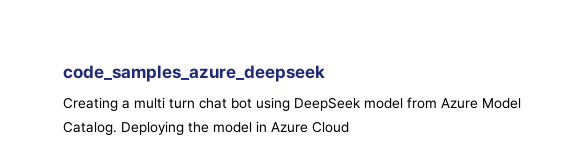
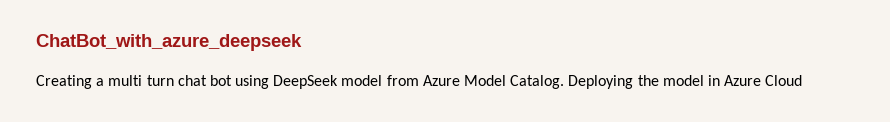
- code_samples_azure_deepseek
+ ChatBot_with_azure_deepseek

